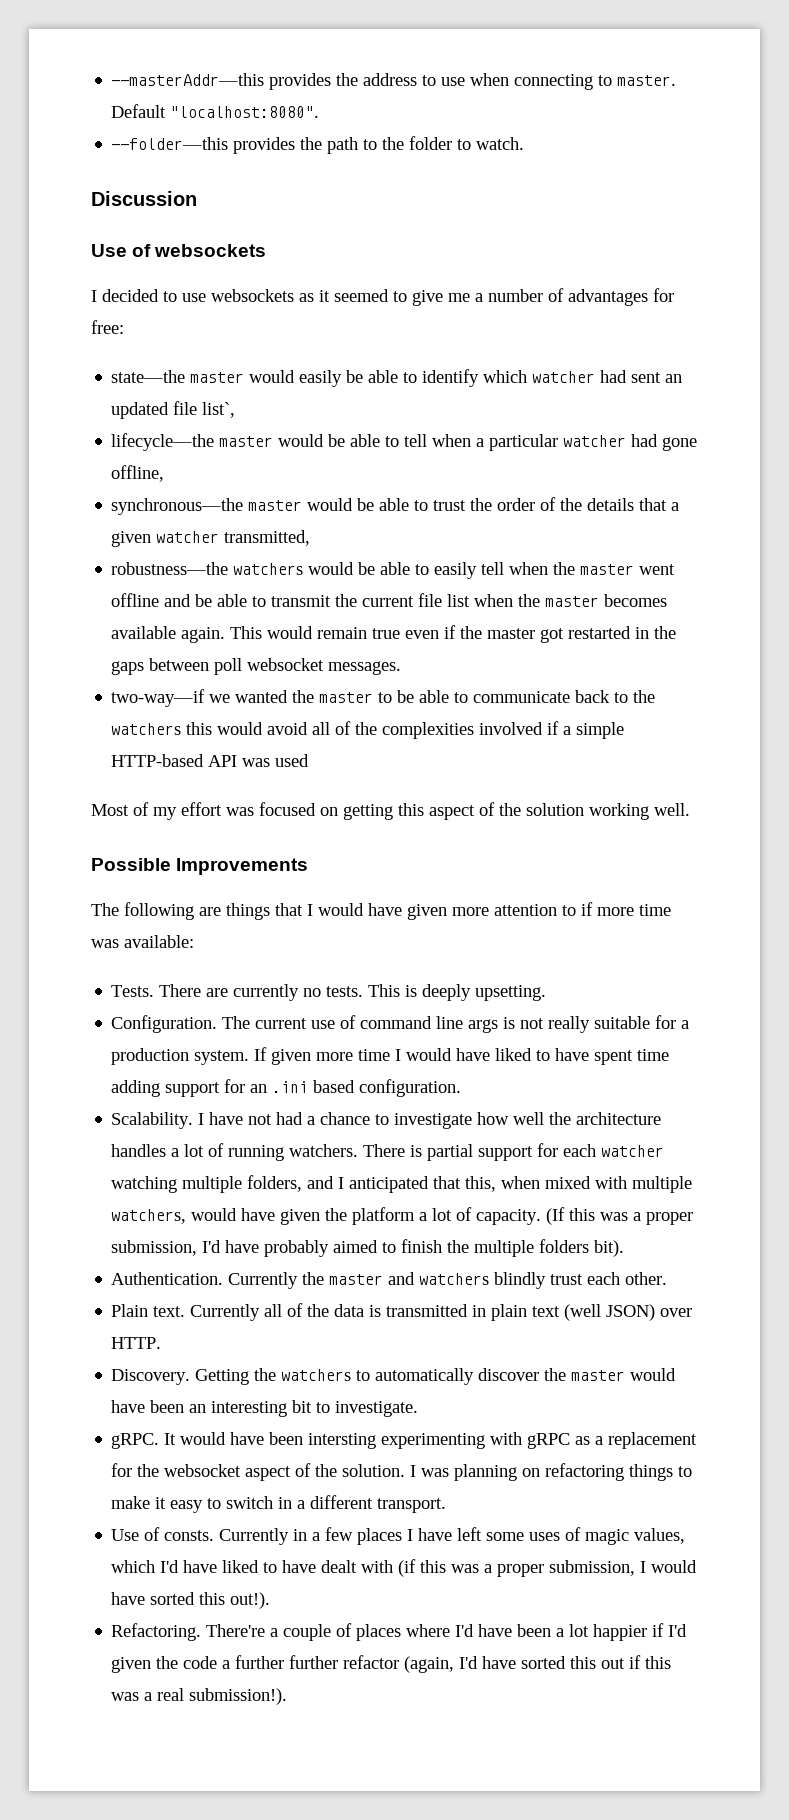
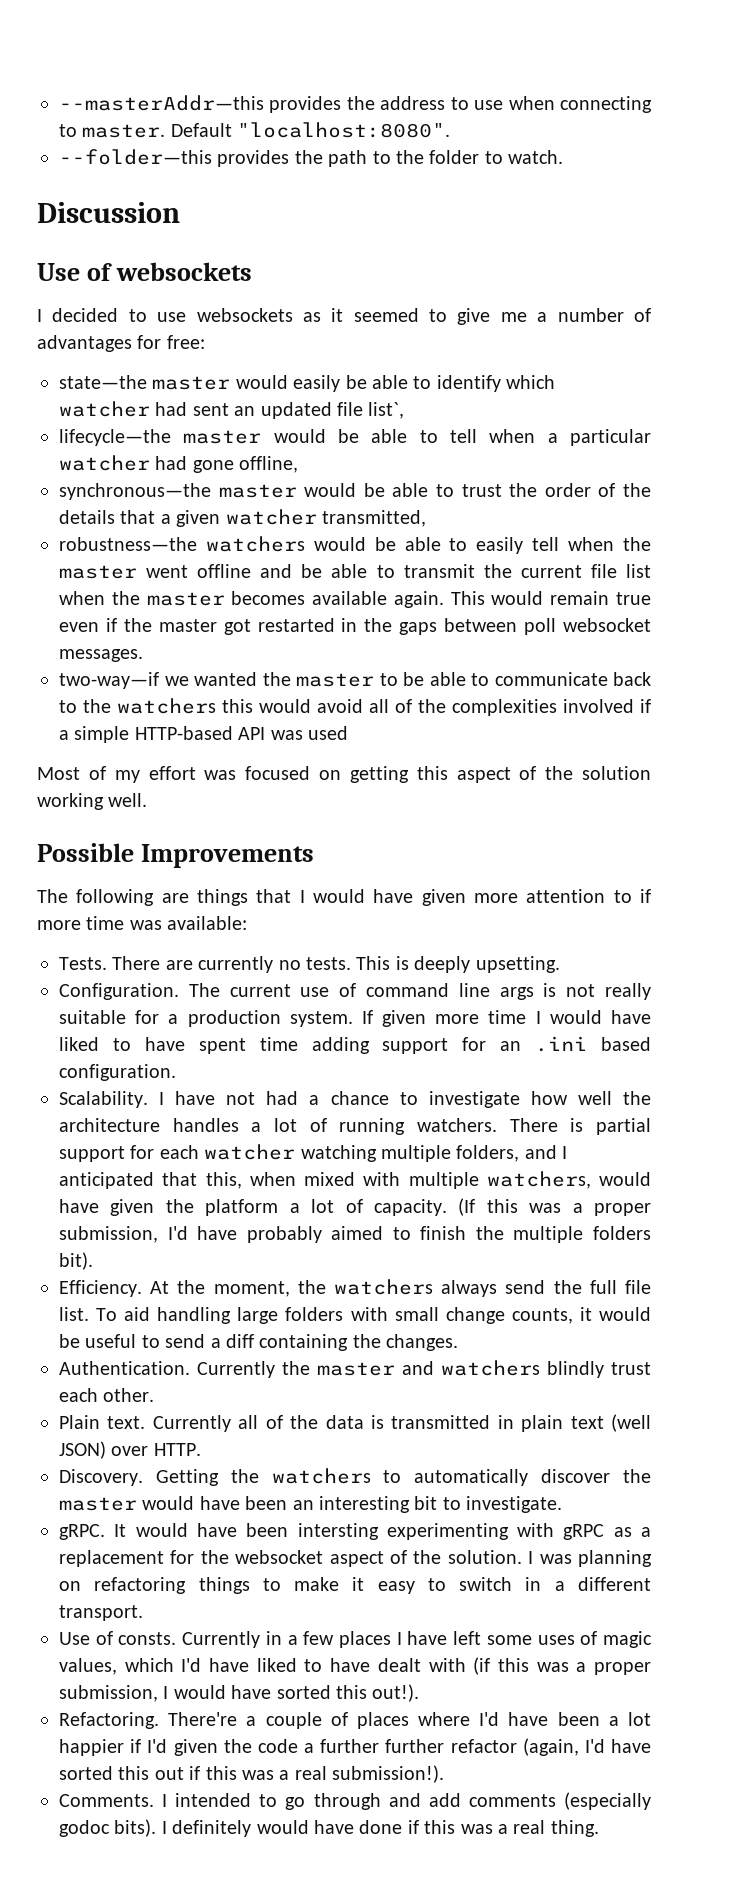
+ Efficiency. At the moment, the watchers always send the full file list. To aid handling large folders with small change counts, it would be useful to send a diff containing the changes.
+ Comments. I intended to go through and add comments (especially godoc bits). I definitely would have done if this was a real thing.

